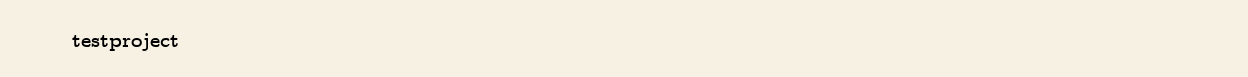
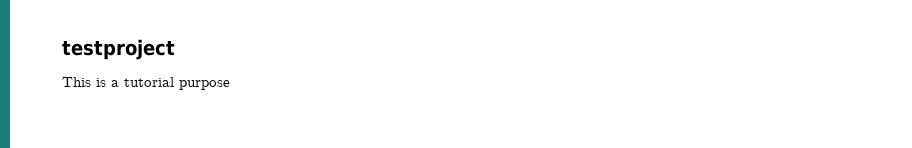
+ This is a tutorial purpose

